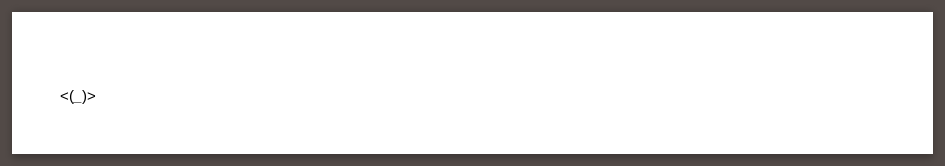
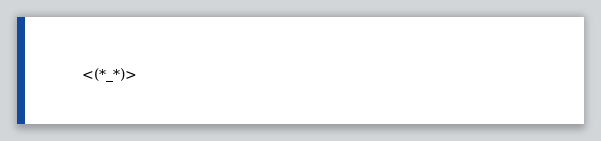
- <(_)>
+ <(*_*)>

